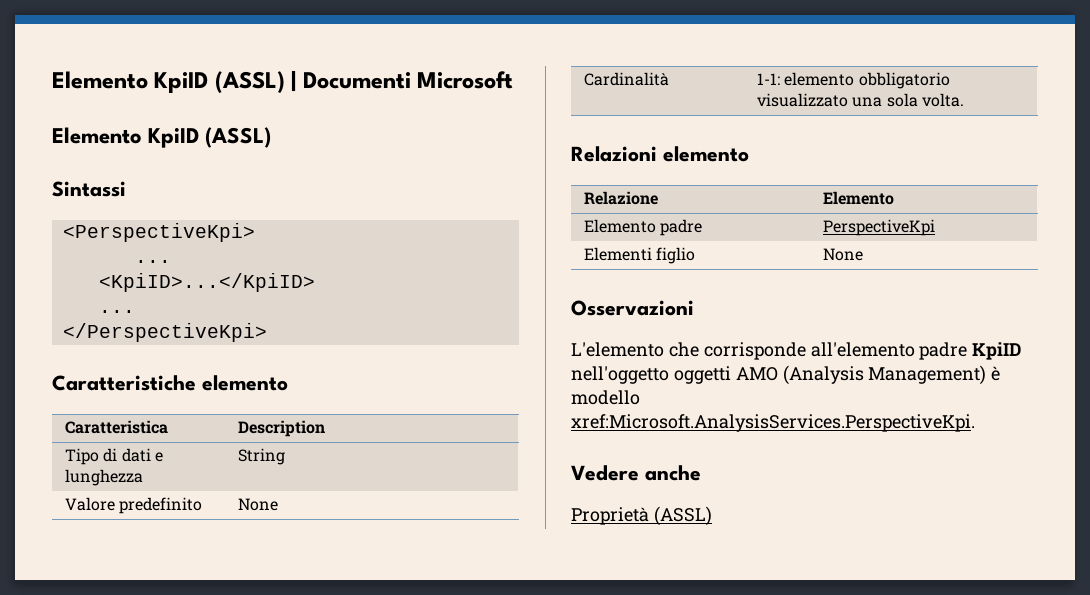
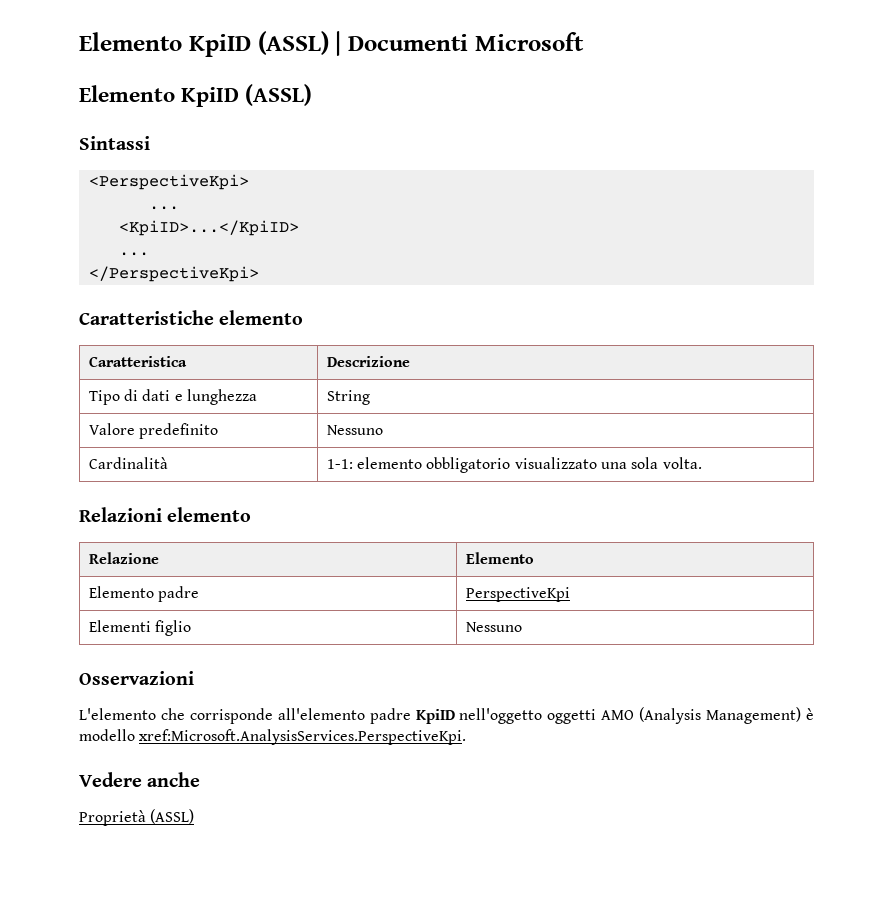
- Caratteristica | Description
+ Caratteristica | Descrizione
- Valore predefinito | None
+ Valore predefinito | Nessuno
- Elementi figlio | None
+ Elementi figlio | Nessuno

